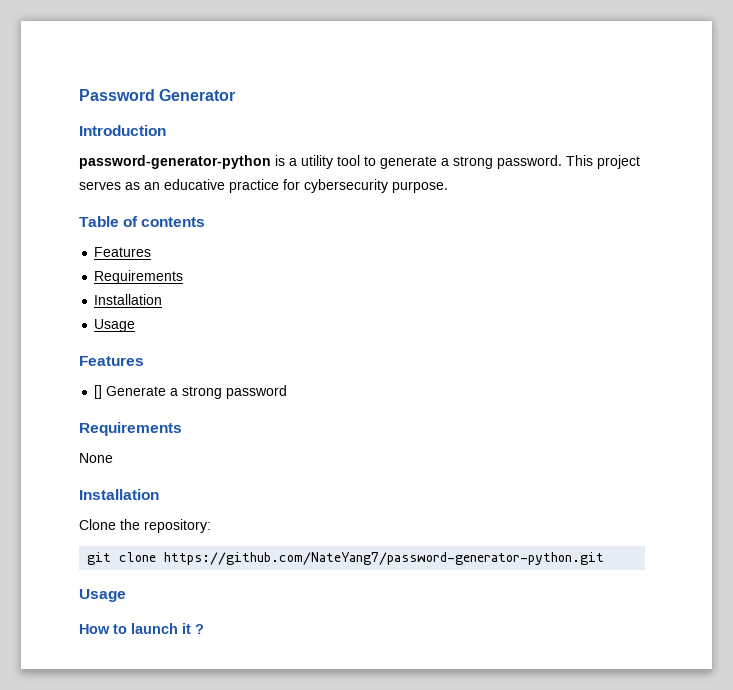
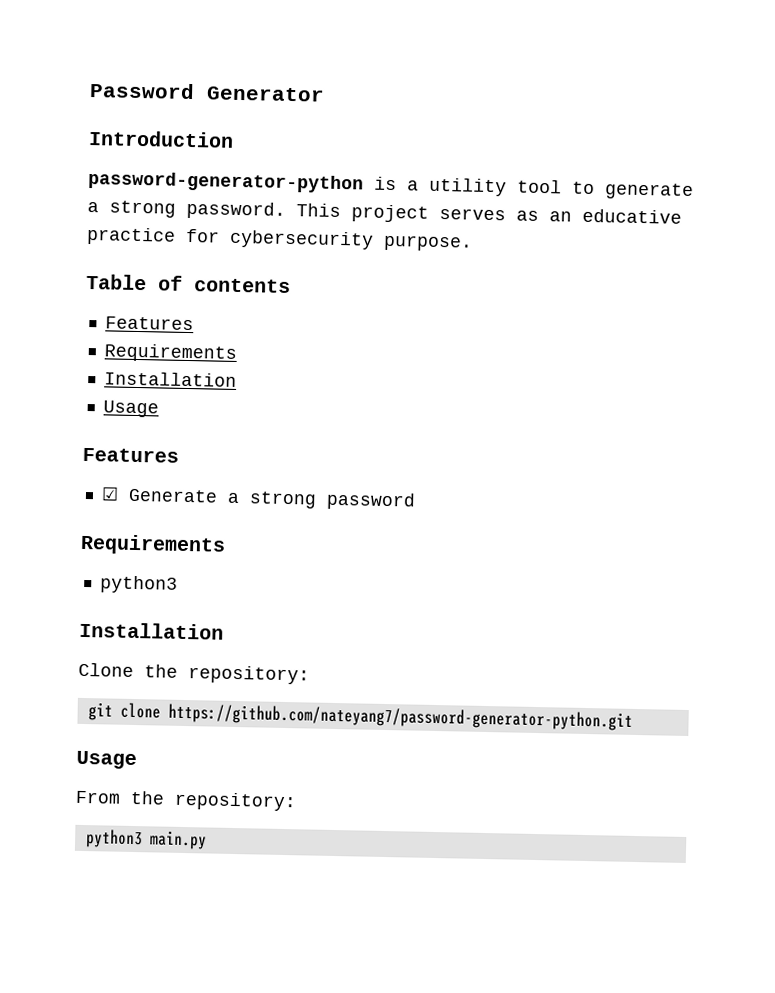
- [] Generate a strong password
+ ☑ Generate a strong password
  Requirements
- None
+ python3
- git clone https://github.com/NateYang7/password-generator-python.git
+ git clone https://github.com/nateyang7/password-generator-python.git
  Usage
- How to launch it ?
+ From the repository:
+ python3 main.py

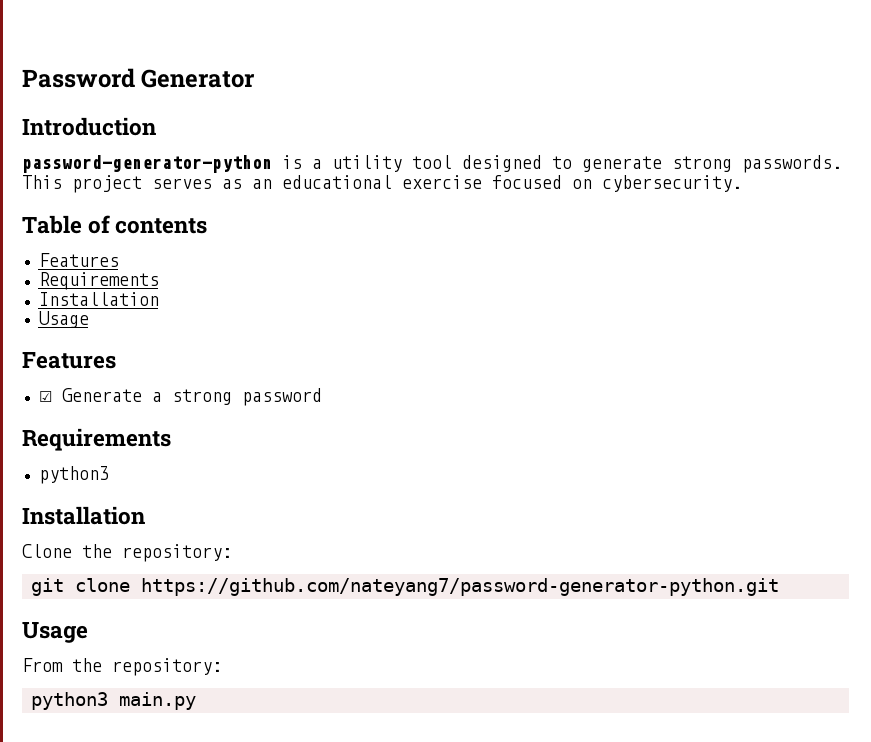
- password-generator-python is a utility tool to generate a strong password.
+ password-generator-python is a utility tool designed to generate strong passwords.
- This project serves as an educative practice for cybersecurity purpose.
+ This project serves as an educational exercise focused on cybersecurity.

